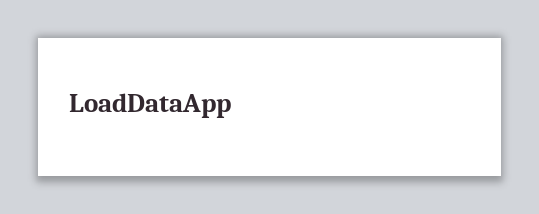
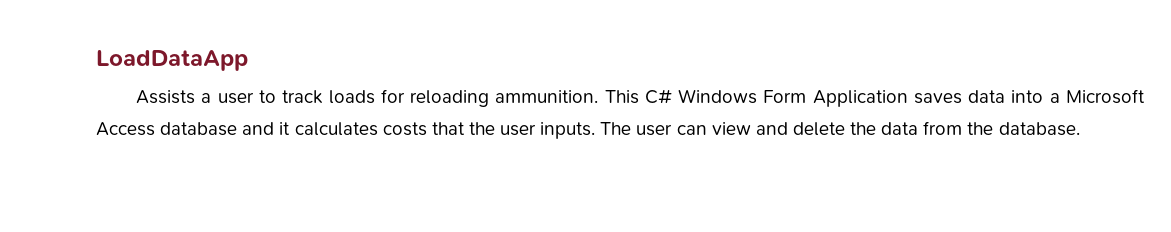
+ Assists a user to track loads for reloading ammunition. This C# Windows Form Application saves data into a Microsoft Access database and it calculates costs that the user inputs. The user can view and delete the data from the database.

